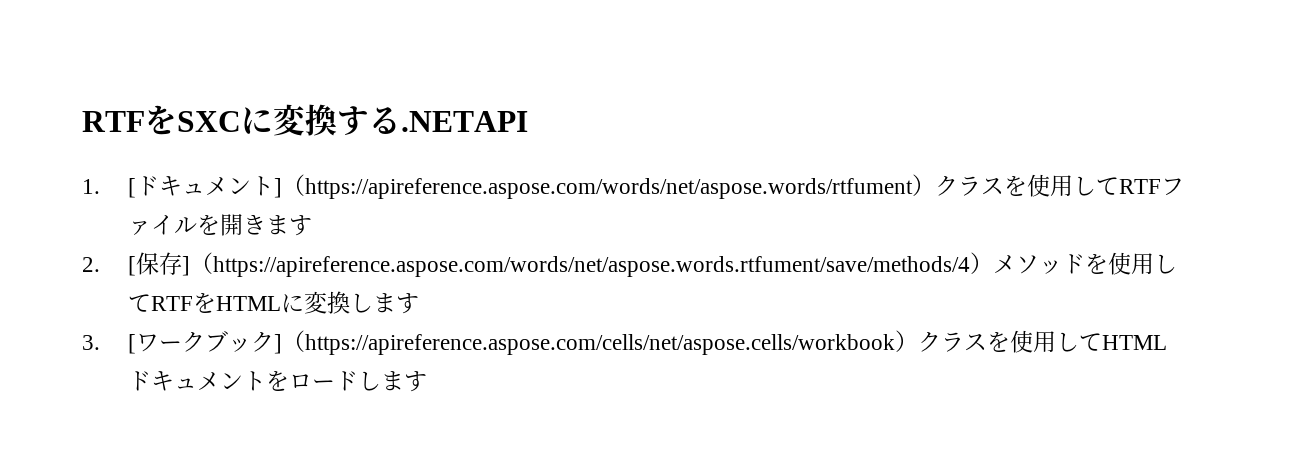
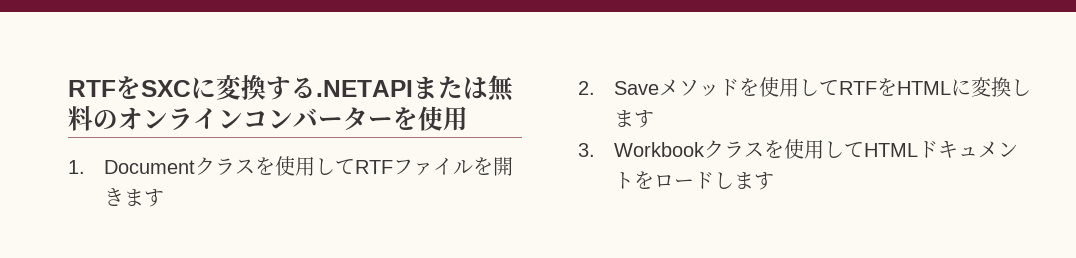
- RTFをSXCに変換する.NETAPI
- 1. [ドキュメント]（https://apireference.aspose.com/words/net/aspose.words/rtfument）クラスを使用してRTFファイルを開きます
+ RTFをSXCに変換する.NETAPIまたは無料のオンラインコンバーターを使用
+ 1. Documentクラスを使用してRTFファイルを開きます
- 2. [保存]（https://apireference.aspose.com/words/net/aspose.words.rtfument/save/methods/4）メソッドを使用してRTFをHTMLに変換します
+ 2. Saveメソッドを使用してRTFをHTMLに変換します
- 3. [ワークブック]（https://apireference.aspose.com/cells/net/aspose.cells/workbook）クラスを使用してHTMLドキュメントをロードします
+ 3. Workbookクラスを使用してHTMLドキュメントをロードします

